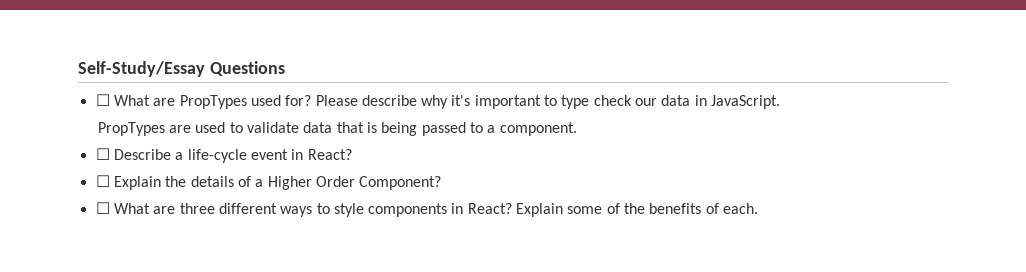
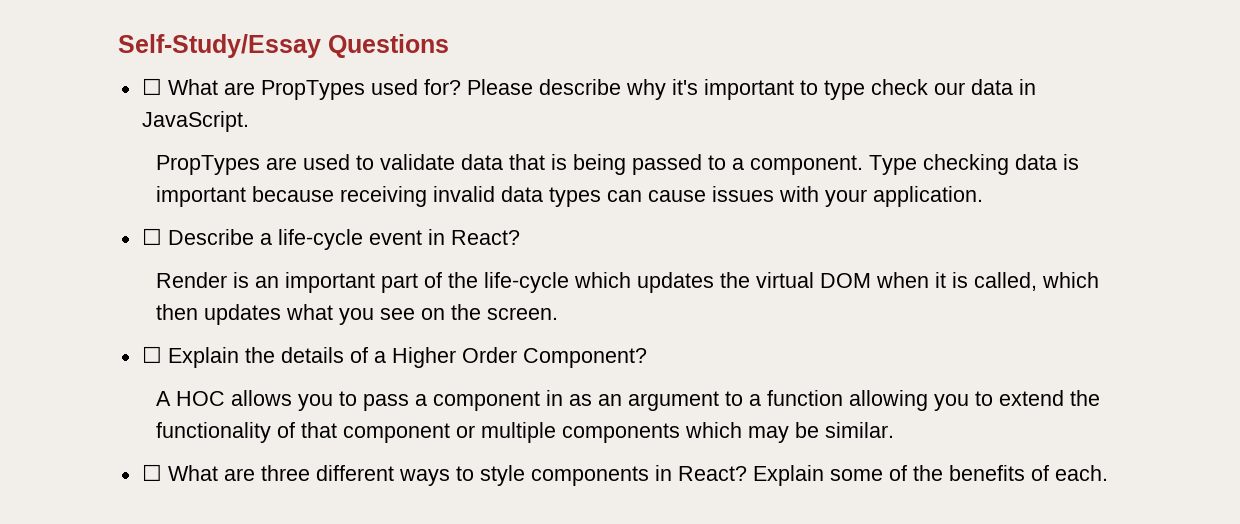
+ Type checking data is important because receiving invalid data types can cause issues with your application.
+ Render is an important part of the life-cycle which updates the virtual DOM when it is called, which then updates what you see on the screen.
+ A HOC allows you to pass a component in as an argument to a function allowing you to extend the functionality of that component or multiple components which may be similar.

